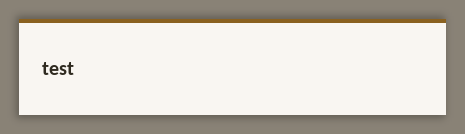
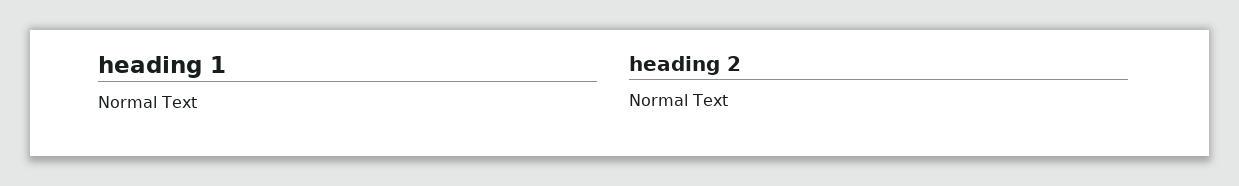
- test
+ heading 1
+ Normal Text
+ heading 2
+ Normal Text

